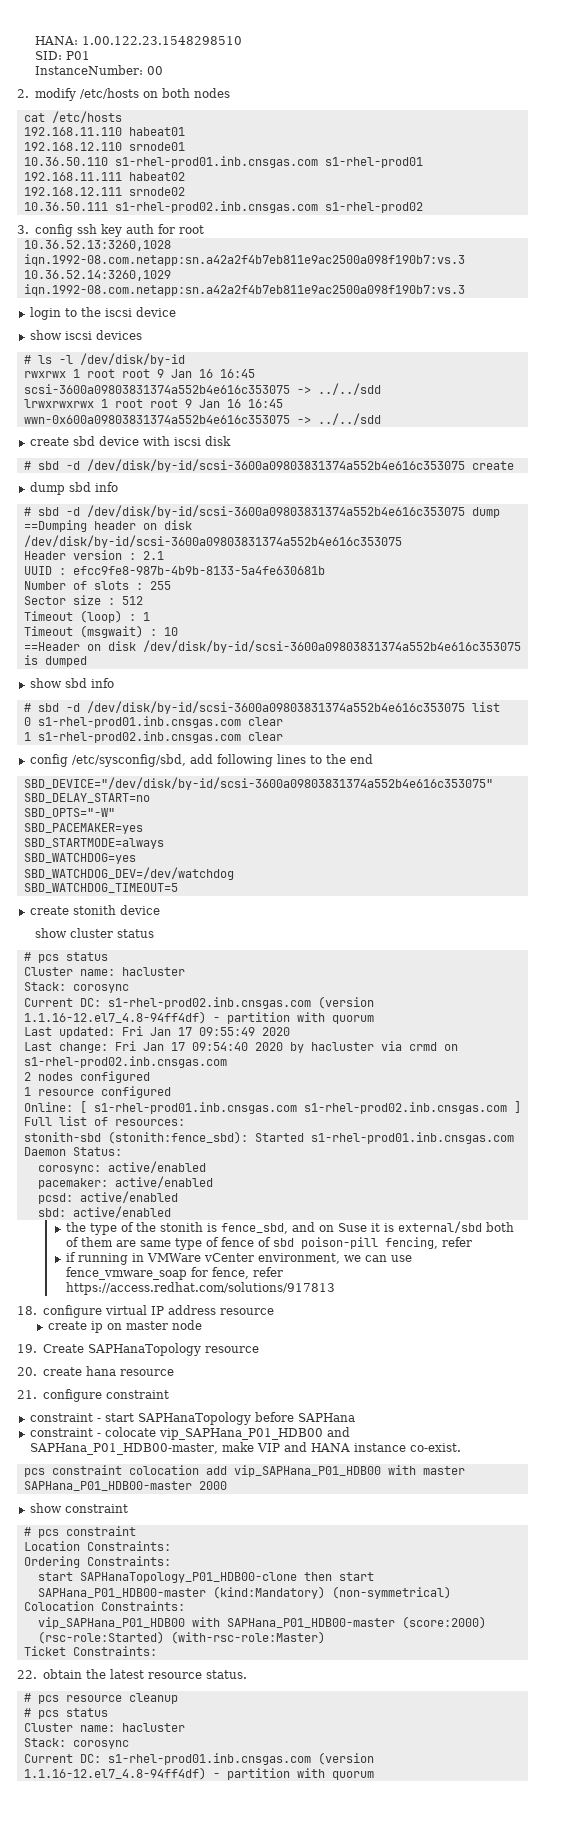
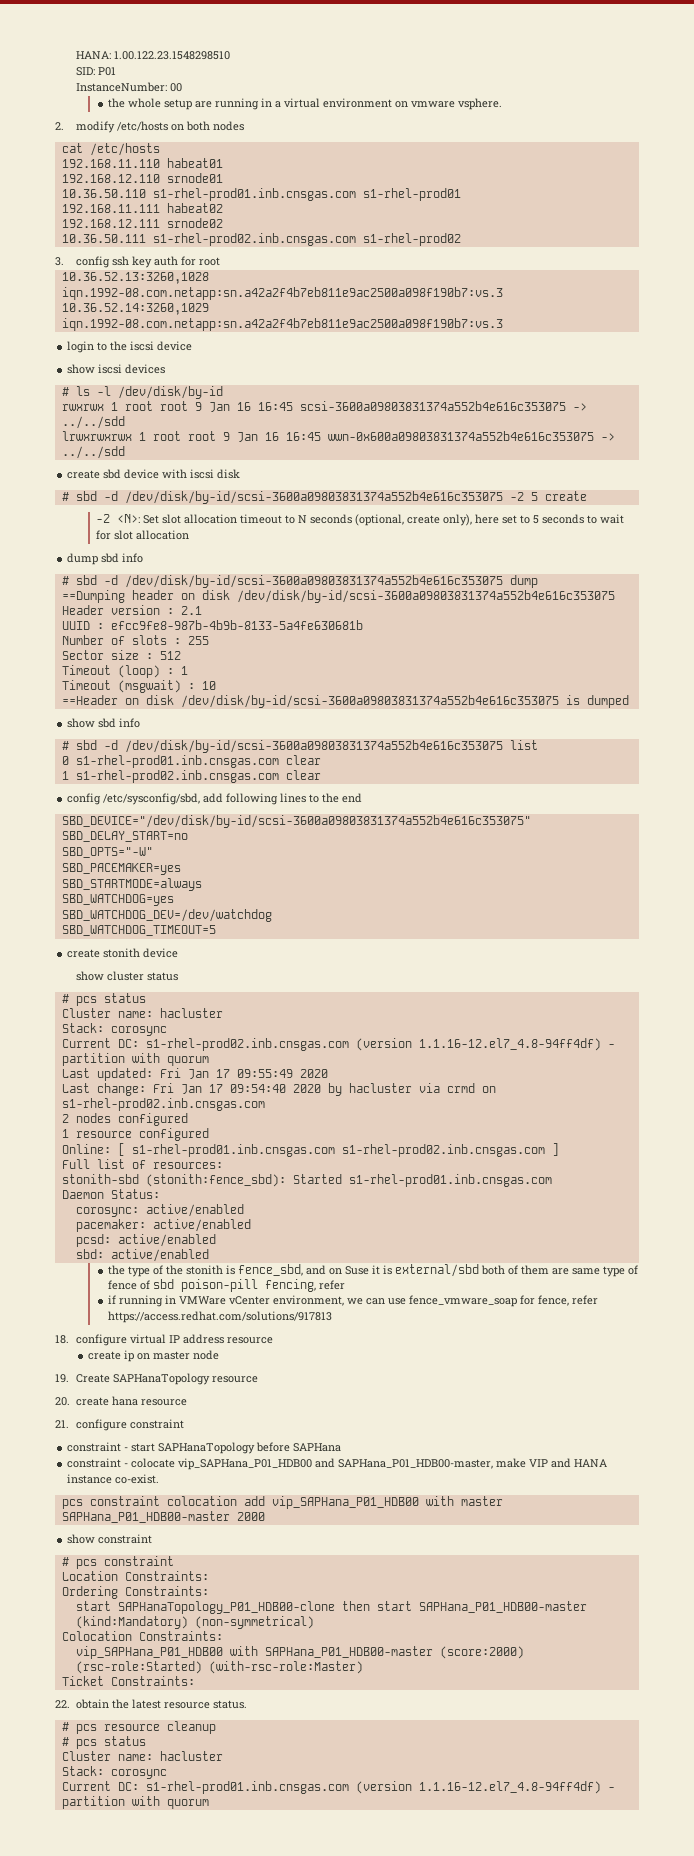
+ the whole setup are running in a virtual environment on vmware vsphere.
- # sbd -d /dev/disk/by-id/scsi-3600a09803831374a552b4e616c353075 create
+ # sbd -d /dev/disk/by-id/scsi-3600a09803831374a552b4e616c353075 -2 5 create
+ -2 <N>: Set slot allocation timeout to N seconds (optional, create only), here set to 5 seconds to wait for slot allocation

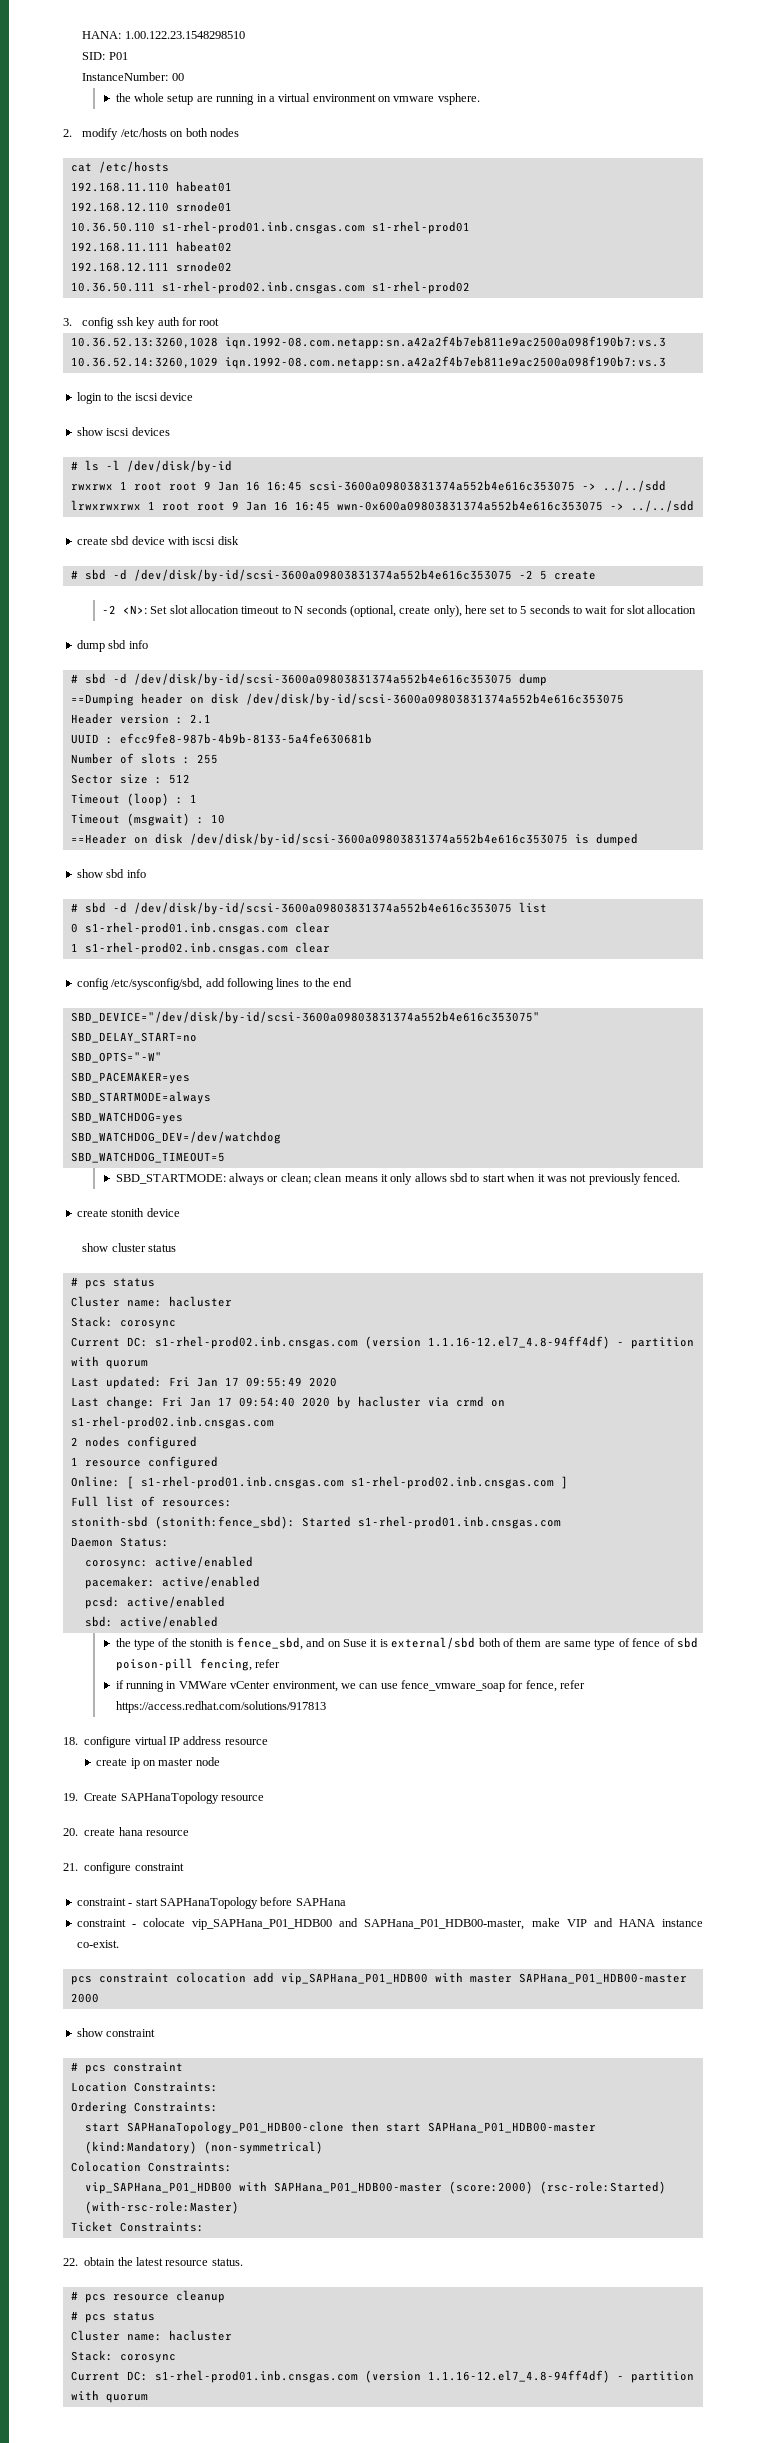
+ SBD_STARTMODE: always or clean; clean means it only allows sbd to start when it was not previously fenced.

